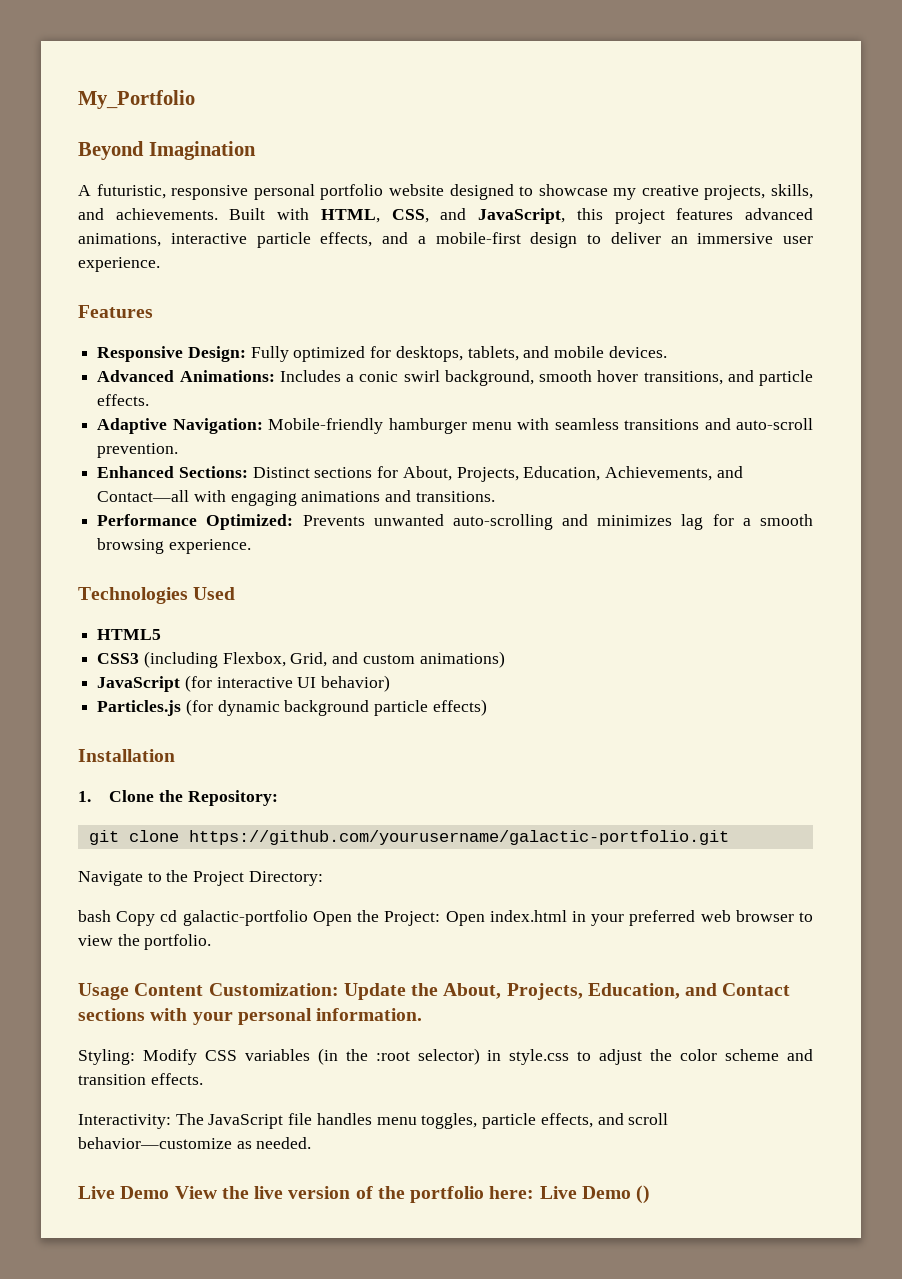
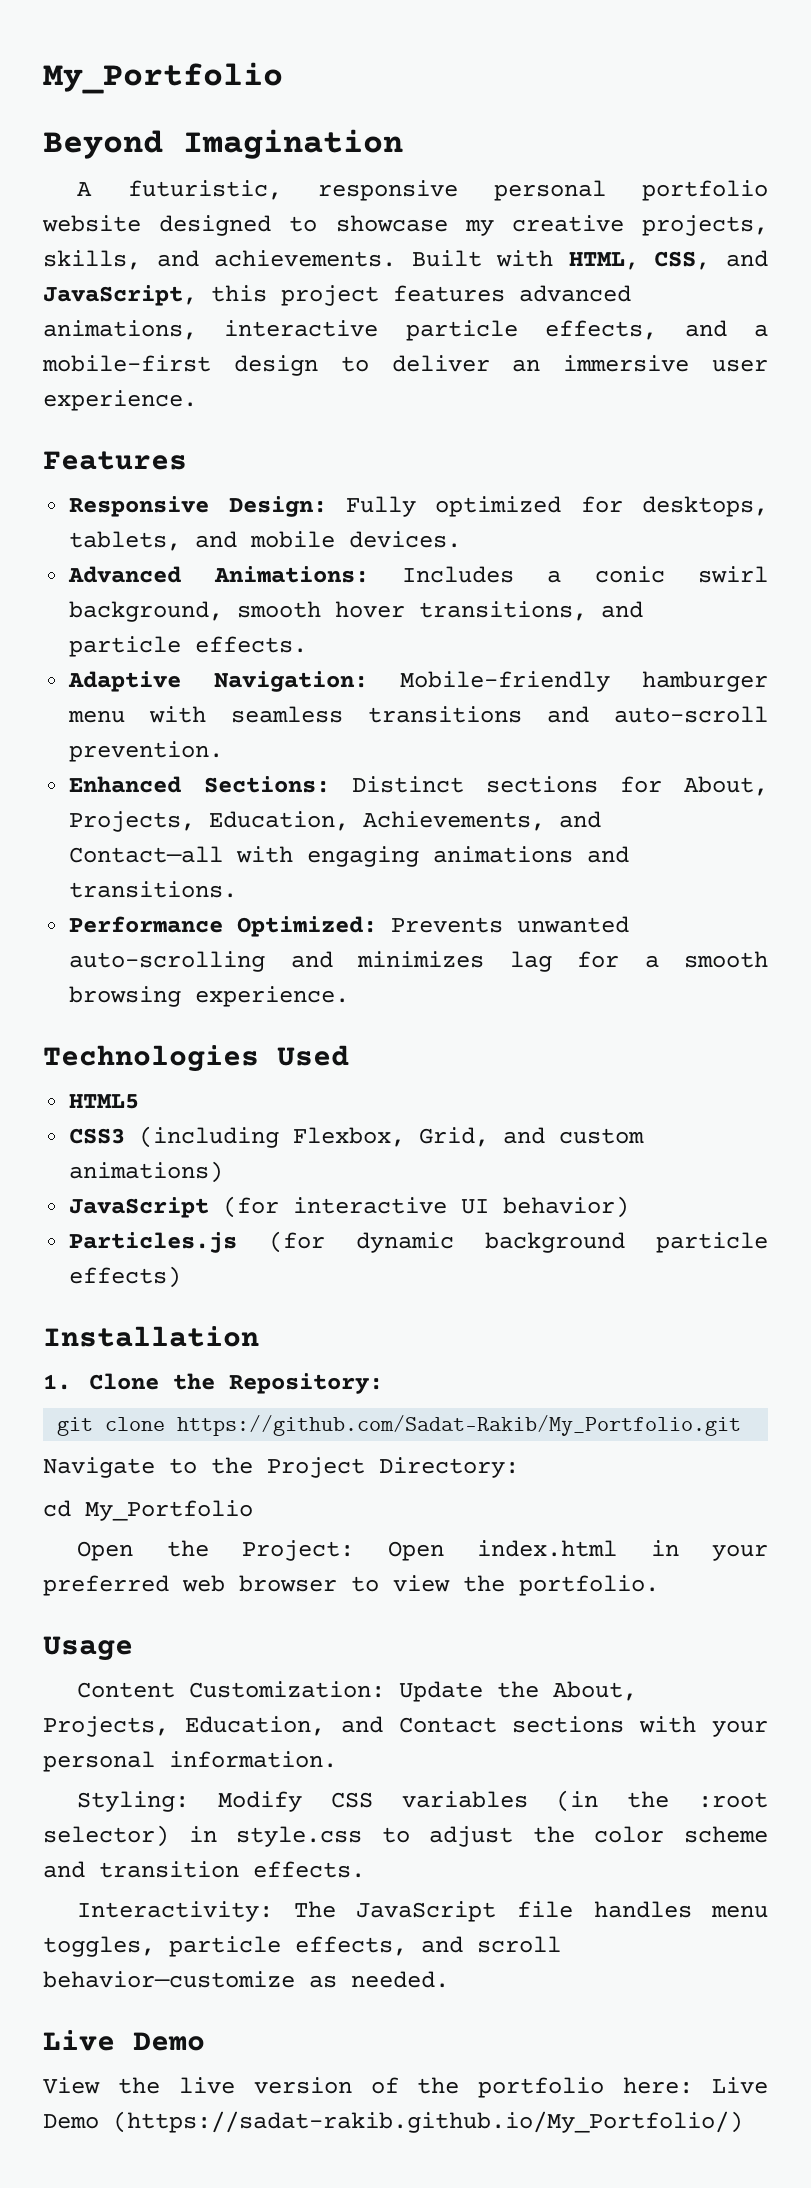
- git clone https://github.com/yourusername/galactic-portfolio.git
+ git clone https://github.com/Sadat-Rakib/My_Portfolio.git
- bash Copy cd galactic-portfolio Open the Project: Open index.html in your preferred web browser to view the portfolio.
+ cd My_Portfolio
+ Open the Project: Open index.html in your preferred web browser to view the portfolio.
- Usage Content Customization: Update the About, Projects, Education, and Contact sections with your personal information.
+ Usage
+ Content Customization: Update the About, Projects, Education, and Contact sections with your personal information.
  Interactivity: The JavaScript file handles menu toggles, particle effects, and scroll behavior—customize as needed.
- Live Demo View the live version of the portfolio here: Live Demo ()
+ Live Demo
+ View the live version of the portfolio here: Live Demo (https://sadat-rakib.github.io/My_Portfolio/)

